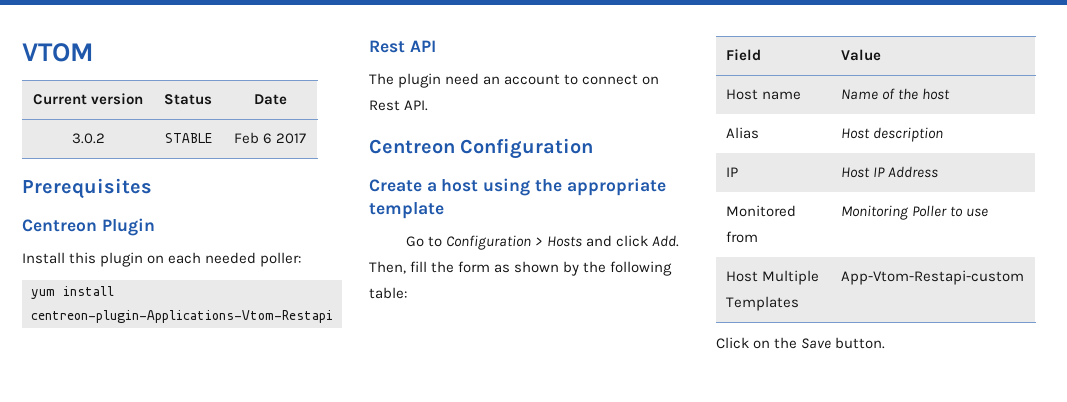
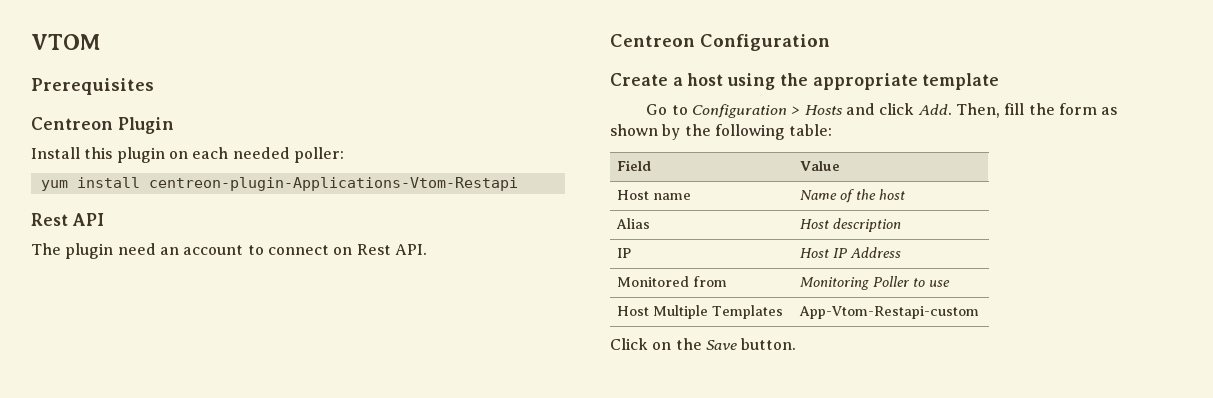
- Current version | Status | Date
- 3.0.2 | STABLE | Feb 6 2017

